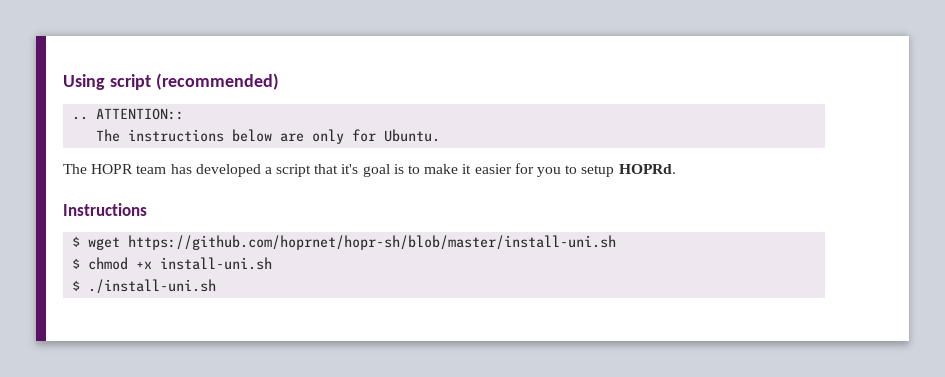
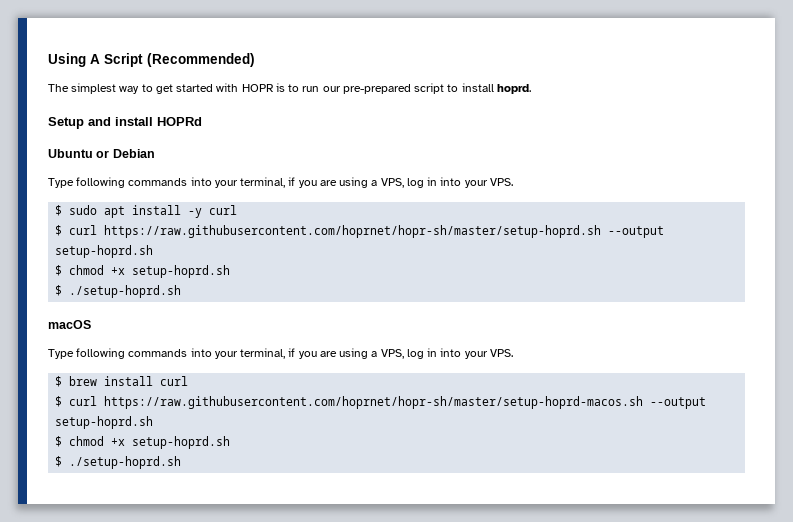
- Using script (recommended)
- .. ATTENTION::
- The instructions below are only for Ubuntu.
- The HOPR team has developed a script that it's goal is to make it easier for you to setup HOPRd.
- Instructions
- $ wget https://github.com/hoprnet/hopr-sh/blob/master/install-uni.sh
- $ chmod +x install-uni.sh
- $ ./install-uni.sh
+ Using A Script (Recommended)
+ The simplest way to get started with HOPR is to run our pre-prepared script to install hoprd.
+ Setup and install HOPRd
+ Ubuntu or Debian
+ Type following commands into your terminal, if you are using a VPS, log in into your VPS.
+ $ sudo apt install -y curl
+ $ curl https://raw.githubusercontent.com/hoprnet/hopr-sh/master/setup-hoprd.sh --output setup-hoprd.sh
+ $ chmod +x setup-hoprd.sh
+ $ ./setup-hoprd.sh
+ macOS
+ Type following commands into your terminal, if you are using a VPS, log in into your VPS.
+ $ brew install curl
+ $ curl https://raw.githubusercontent.com/hoprnet/hopr-sh/master/setup-hoprd-macos.sh --output setup-hoprd.sh
+ $ chmod +x setup-hoprd.sh
+ $ ./setup-hoprd.sh

